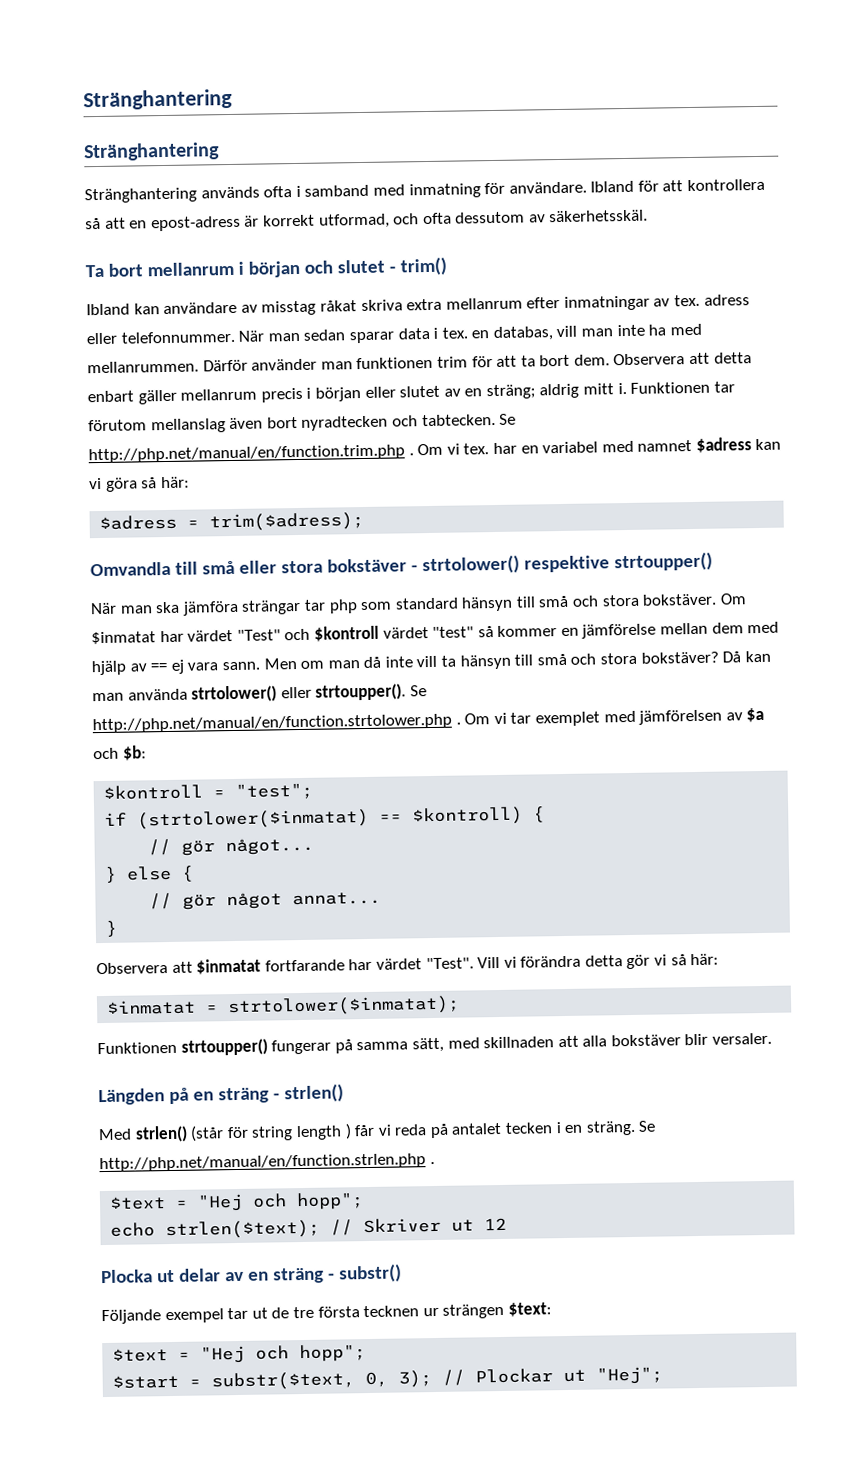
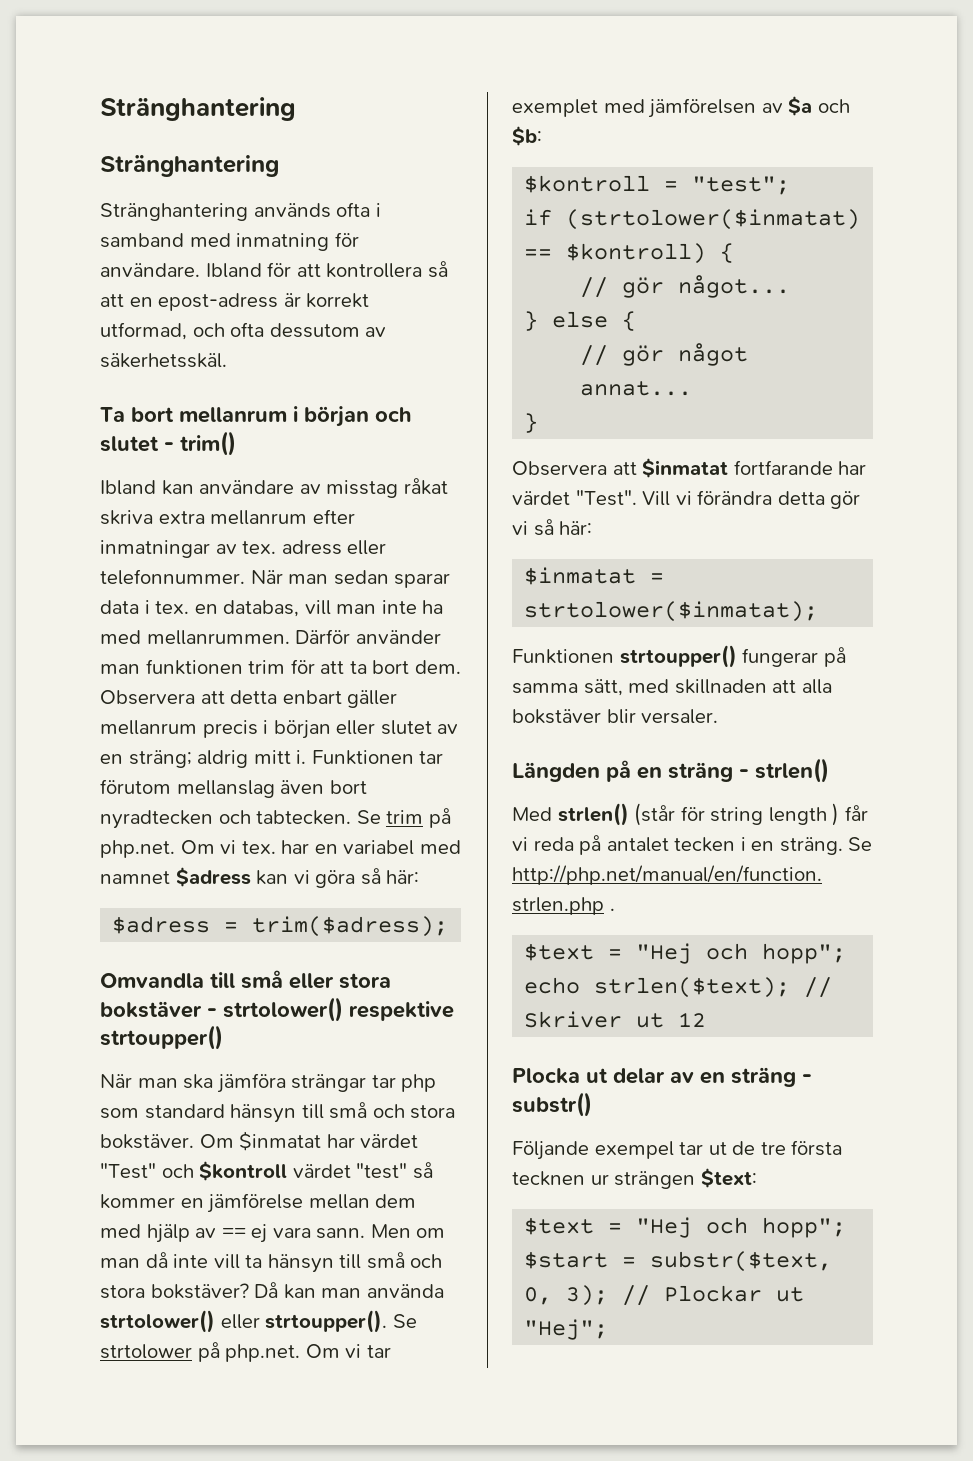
- Se http://php.net/manual/en/function.trim.php . Om vi tex. har en variabel med namnet $adress kan vi göra så här:
+ Se trim på php.net. Om vi tex. har en variabel med namnet $adress kan vi göra så här:
- Se http://php.net/manual/en/function.strtolower.php . Om vi tar exemplet med jämförelsen av $a och $b:
+ Se strtolower på php.net. Om vi tar exemplet med jämförelsen av $a och $b:

